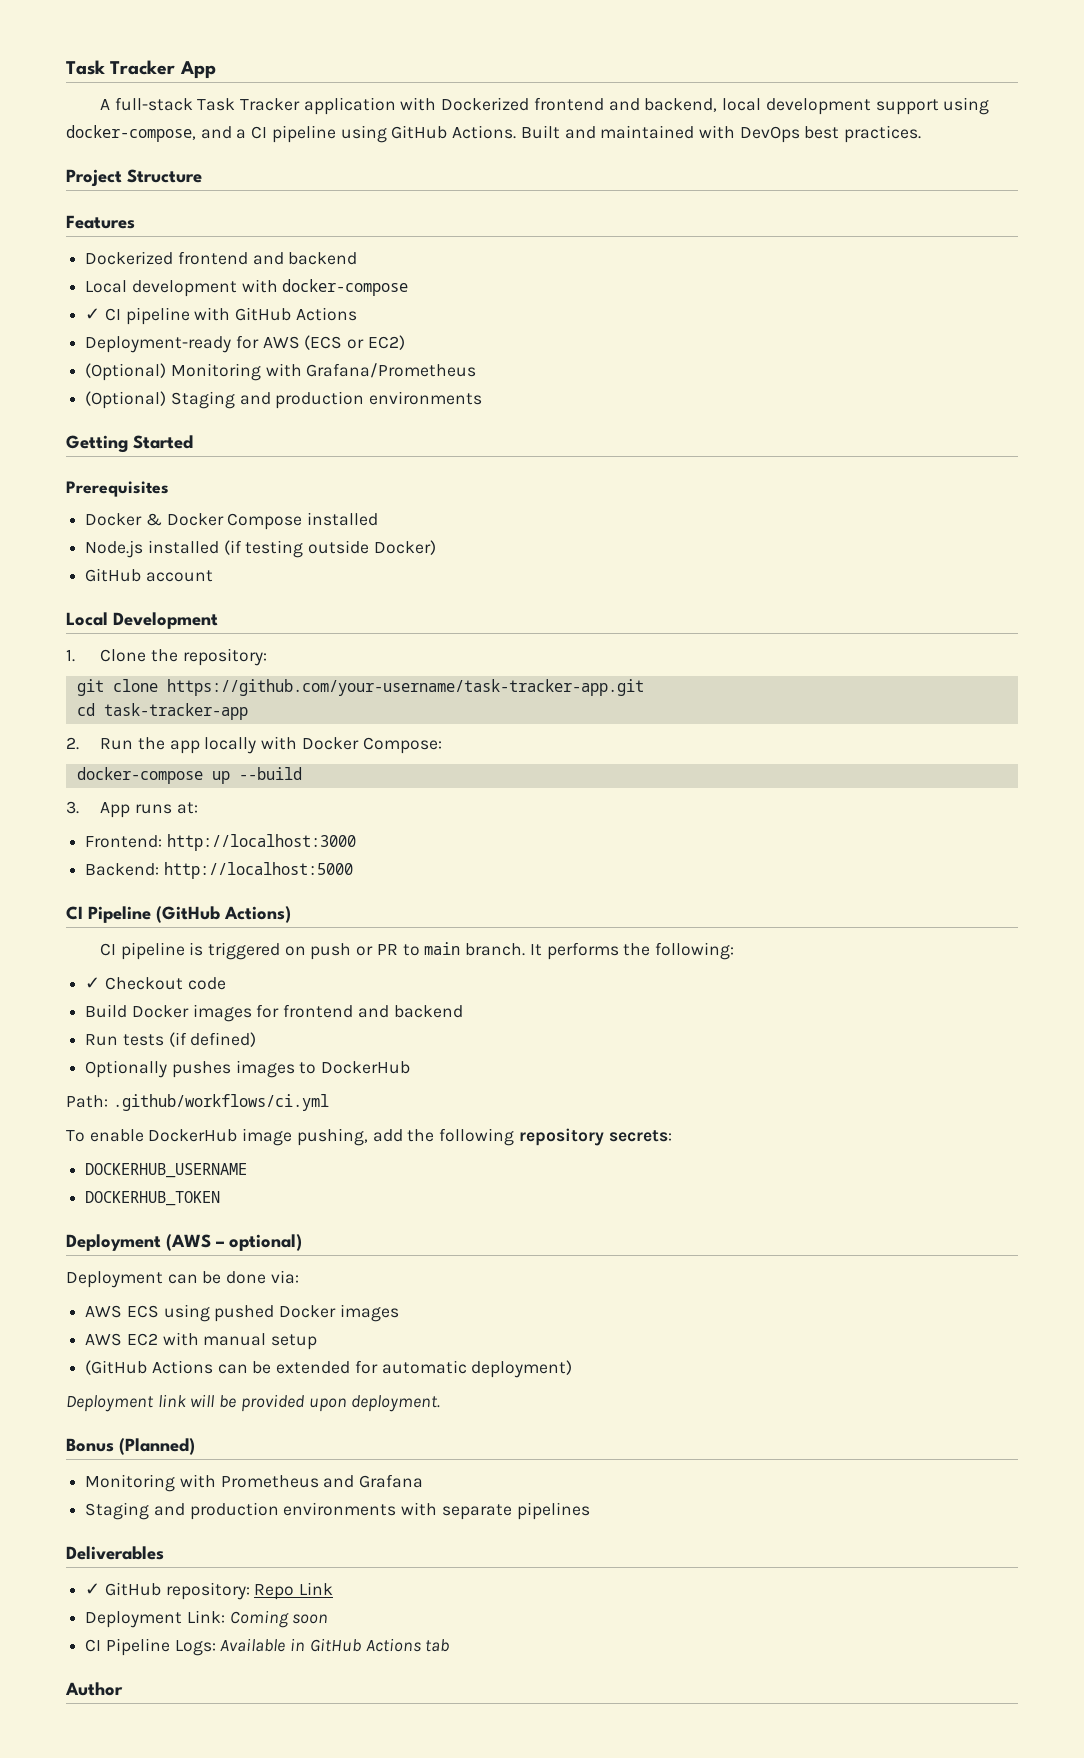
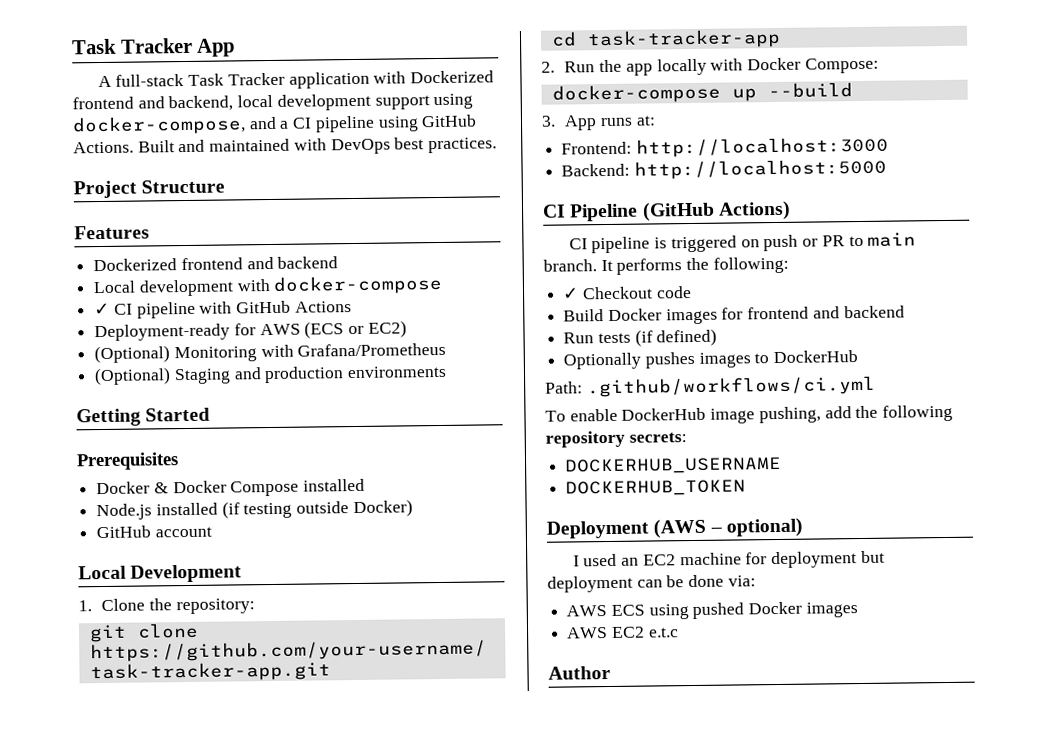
- Deployment can be done via:
+ I used an EC2 machine for deployment but deployment can be done via:
- AWS EC2 with manual setup
- (GitHub Actions can be extended for automatic deployment)
- Deployment link will be provided upon deployment.
- Bonus (Planned)
- Monitoring with Prometheus and Grafana
- Staging and production environments with separate pipelines
- Deliverables
- ✓ GitHub repository: Repo Link
- Deployment Link: Coming soon
- CI Pipeline Logs: Available in GitHub Actions tab
+ AWS EC2 e.t.c

